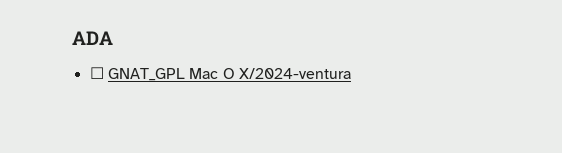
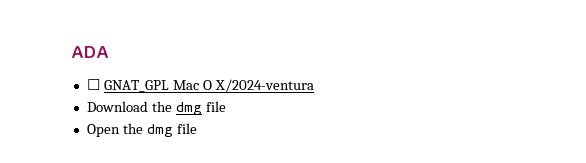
+ Download the dmg file
+ Open the dmg file

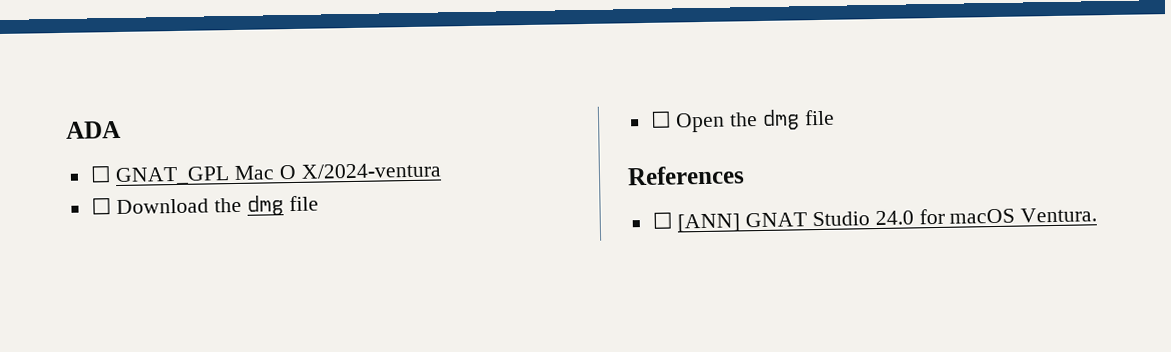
- Download the dmg file
+ ☐ Download the dmg file
- Open the dmg file
+ ☐ Open the dmg file
+ References
+ ☐ [ANN] GNAT Studio 24.0 for macOS Ventura.

